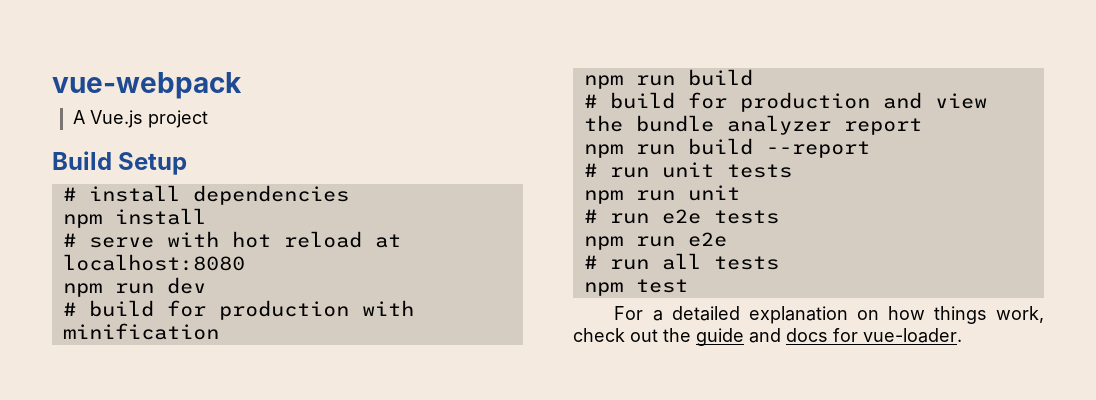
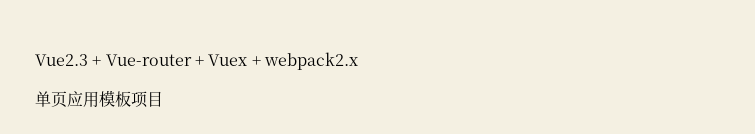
- vue-webpack
- A Vue.js project
- Build Setup
- # install dependencies
- npm install
- # serve with hot reload at localhost:8080
- npm run dev
- # build for production with minification
- npm run build
- # build for production and view the bundle analyzer report
- npm run build --report
- # run unit tests
- npm run unit
- # run e2e tests
- npm run e2e
- # run all tests
- npm test
- For a detailed explanation on how things work, check out the guide and docs for vue-loader.
+ Vue2.3 + Vue-router + Vuex + webpack2.x
+ 单页应用模板项目

